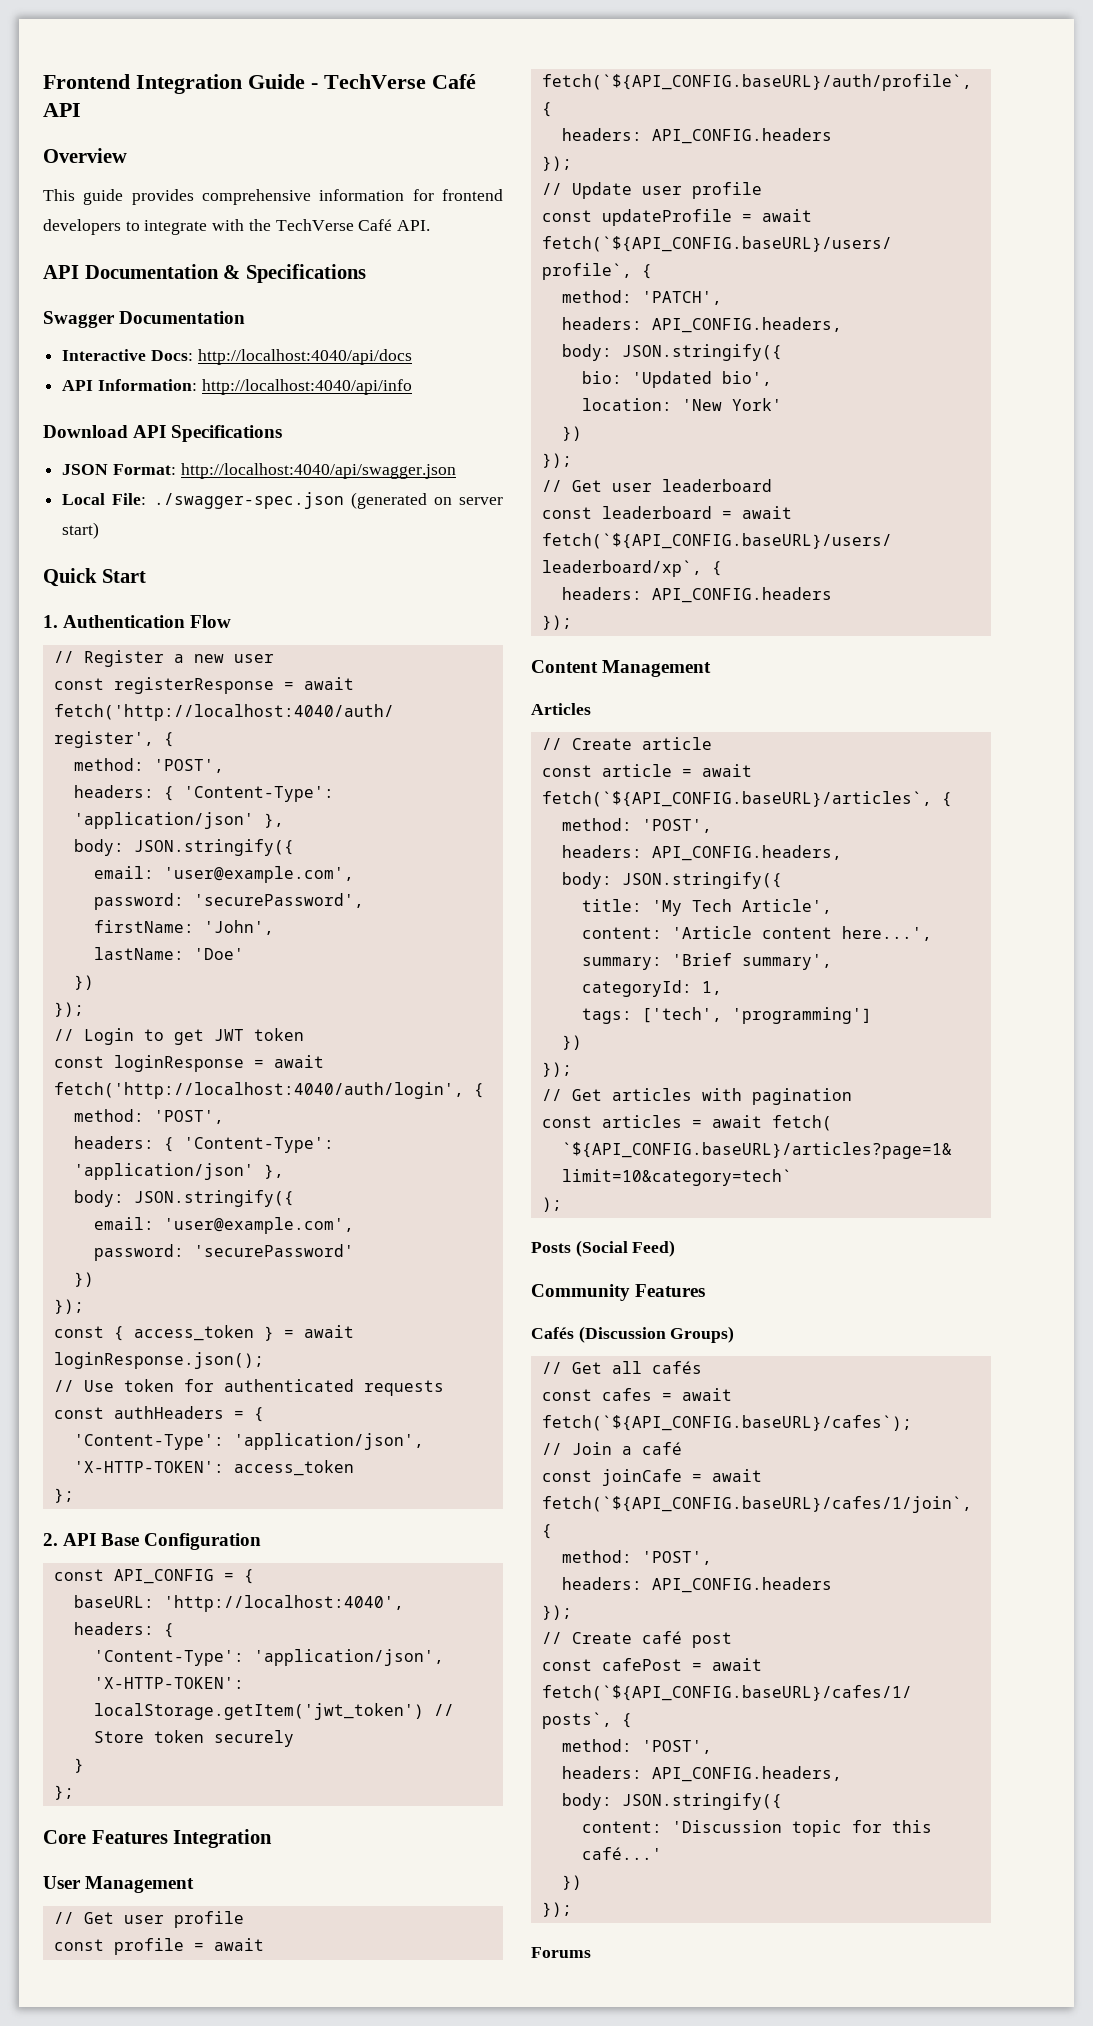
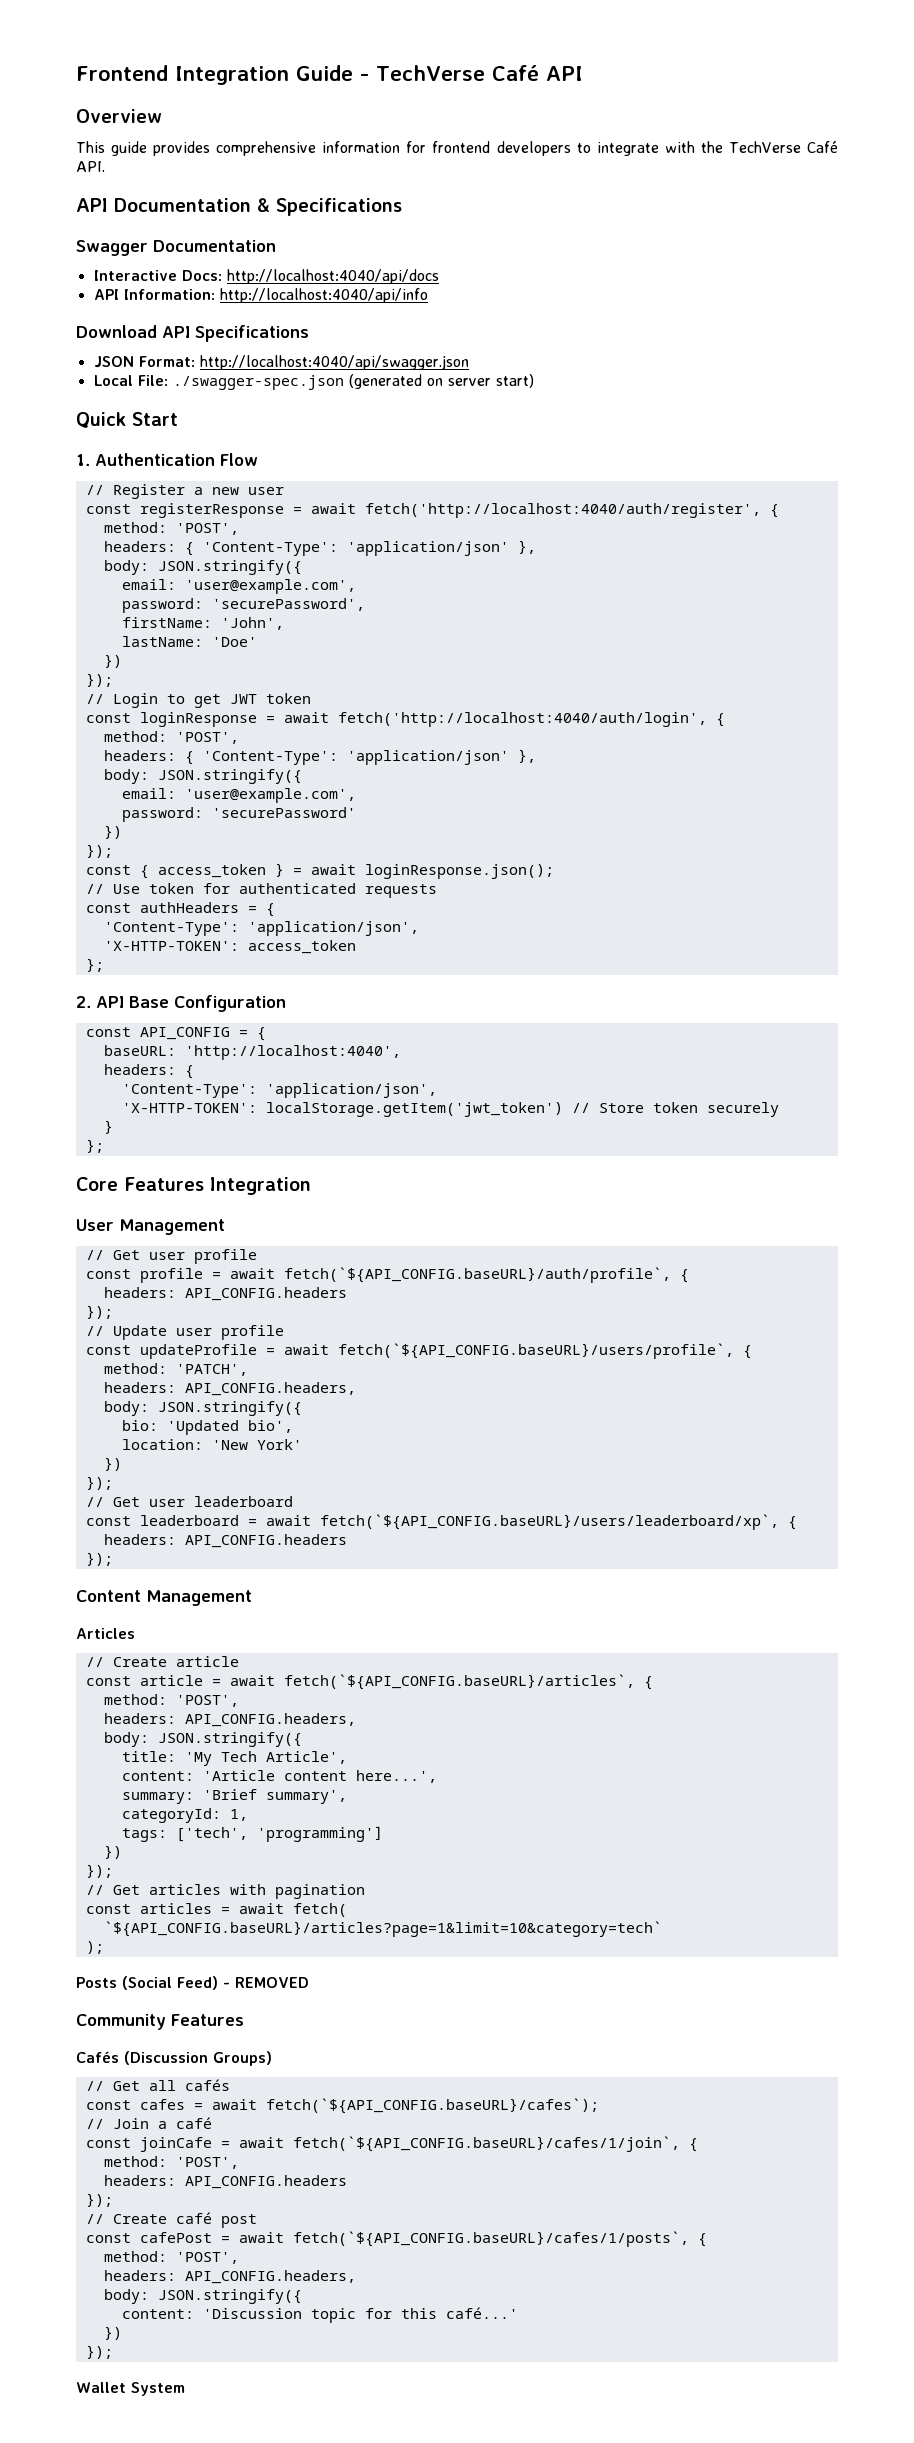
- Posts (Social Feed)
+ Posts (Social Feed) - REMOVED
- Forums
+ Wallet System

